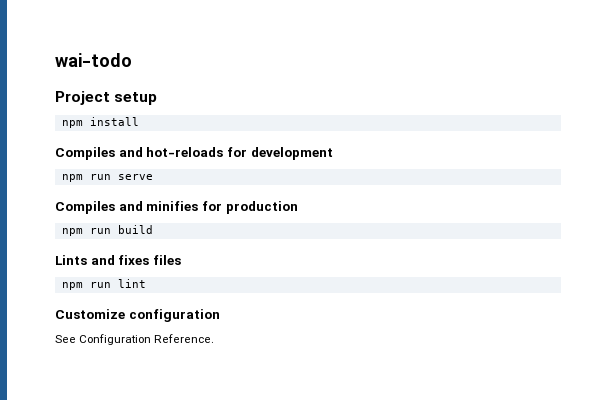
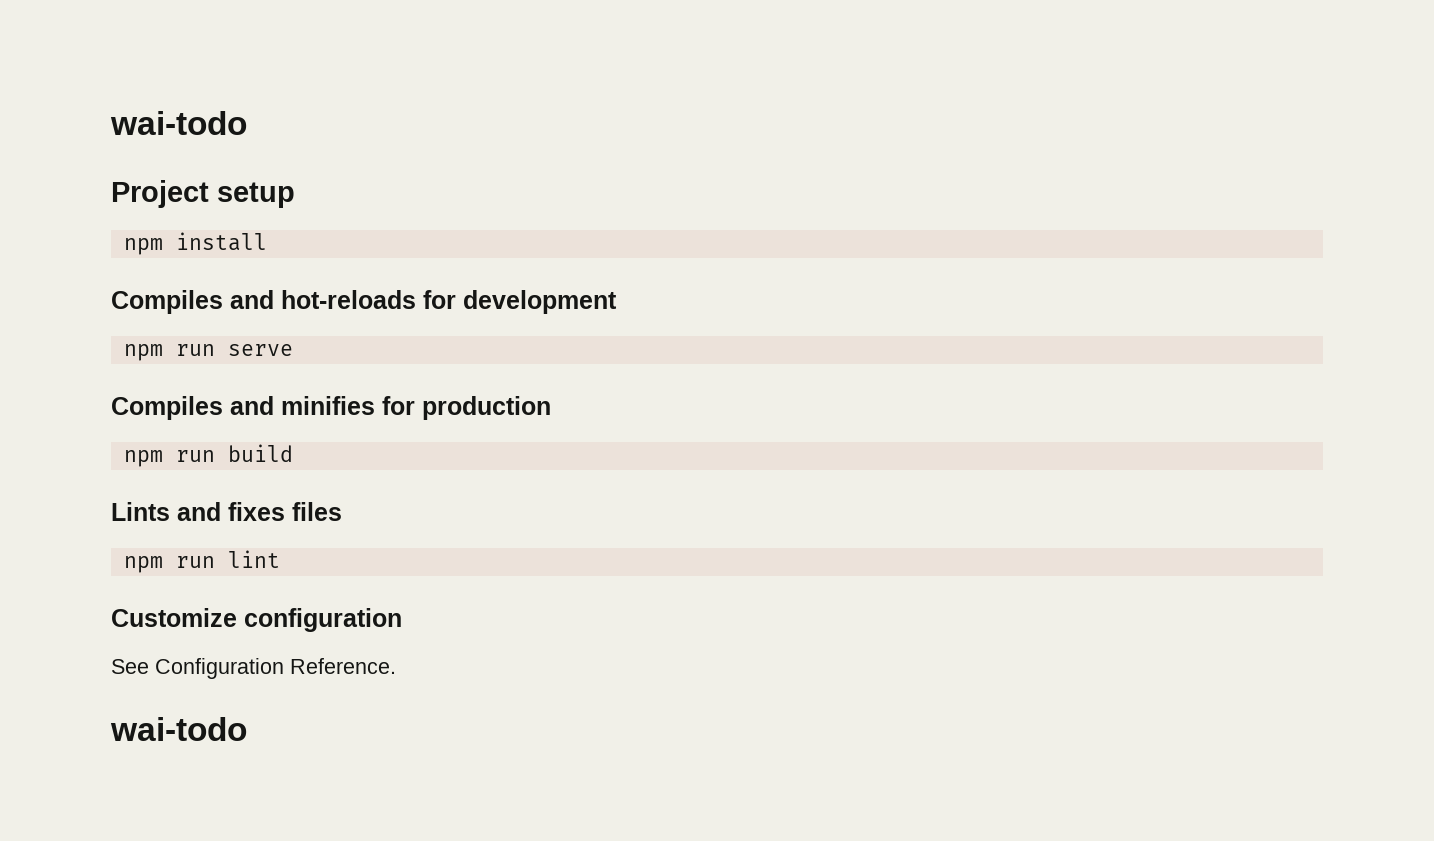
  See Configuration Reference.
+ wai-todo

